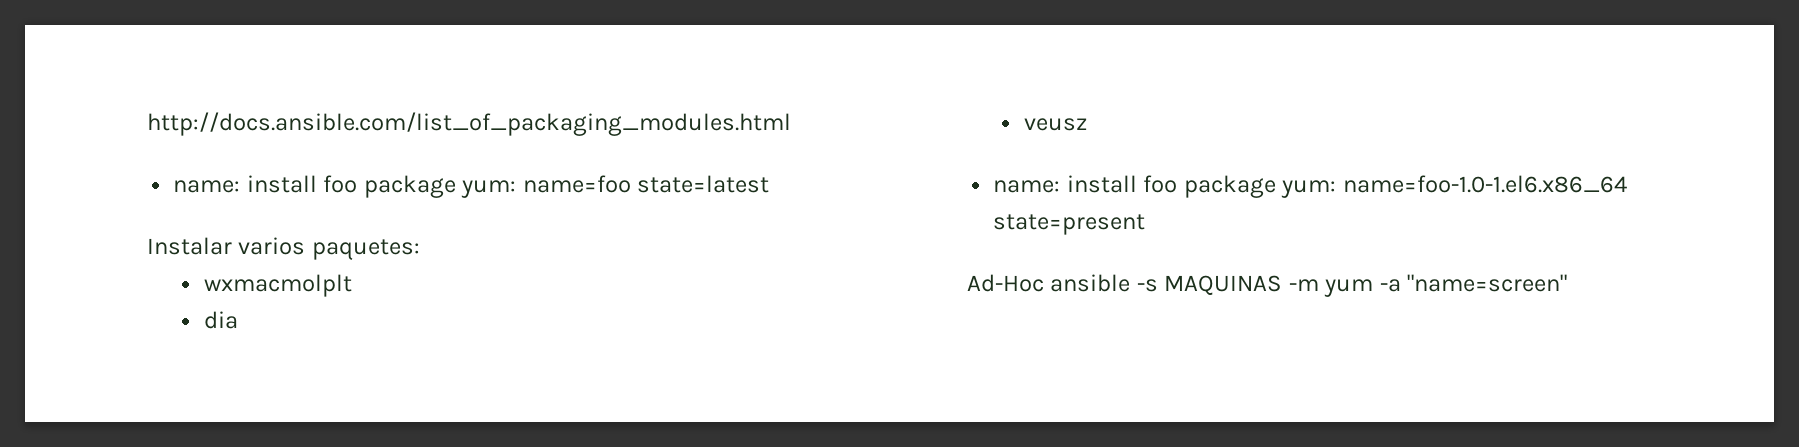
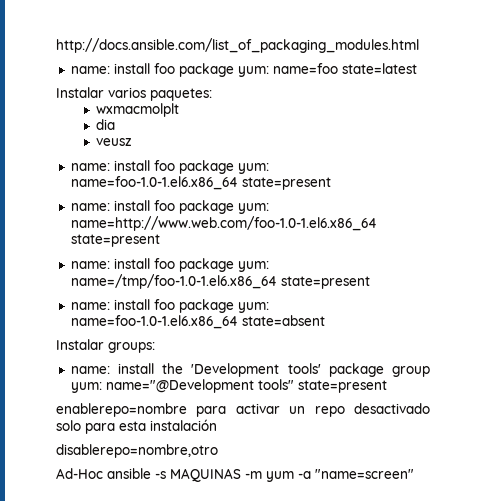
+ name: install foo package yum: name=http://www.web.com/foo-1.0-1.el6.x86_64 state=present
+ name: install foo package yum: name=/tmp/foo-1.0-1.el6.x86_64 state=present
+ name: install foo package yum: name=foo-1.0-1.el6.x86_64 state=absent
+ Instalar groups:
+ name: install the 'Development tools' package group yum: name="@Development tools" state=present
+ enablerepo=nombre para activar un repo desactivado solo para esta instalación
+ disablerepo=nombre,otro

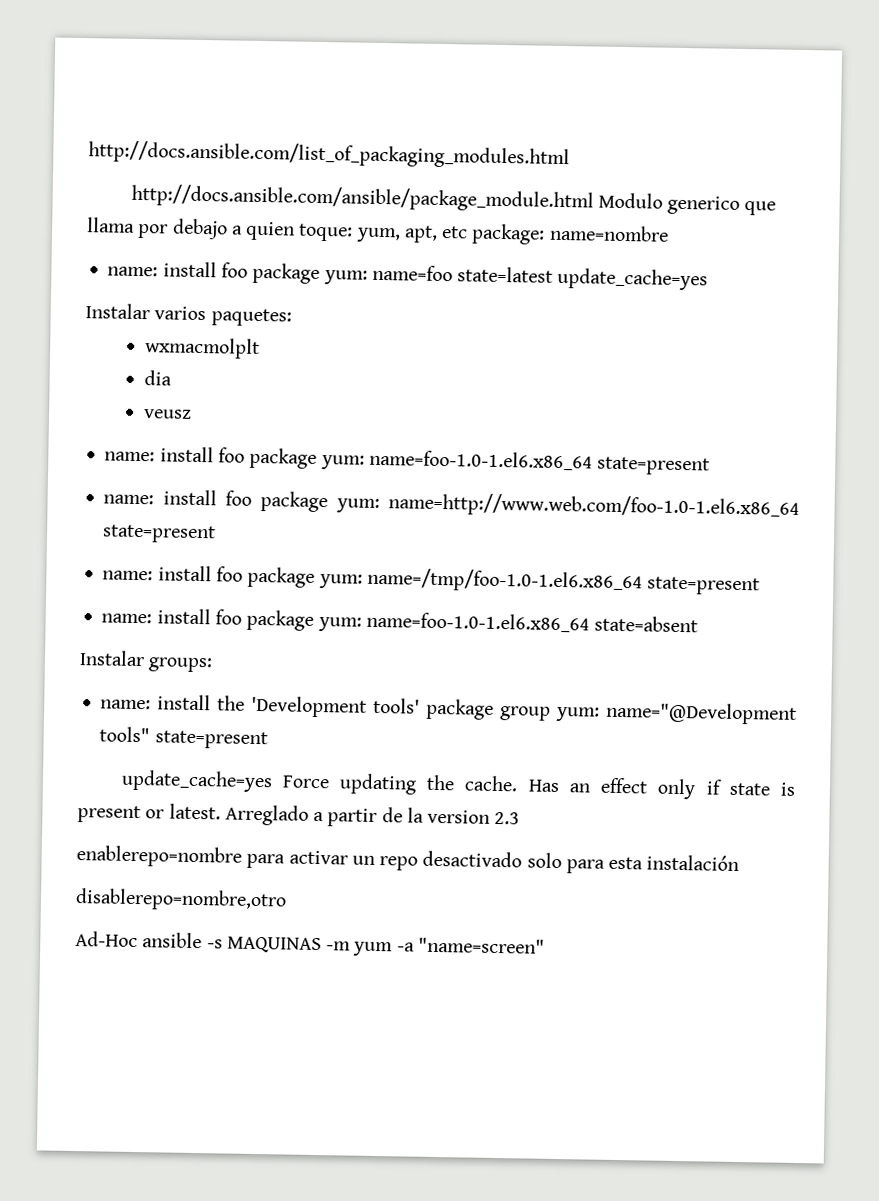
+ http://docs.ansible.com/ansible/package_module.html Modulo generico que llama por debajo a quien toque: yum, apt, etc package: name=nombre
- name: install foo package yum: name=foo state=latest
+ name: install foo package yum: name=foo state=latest update_cache=yes
+ update_cache=yes Force updating the cache. Has an effect only if state is present or latest. Arreglado a partir de la version 2.3

